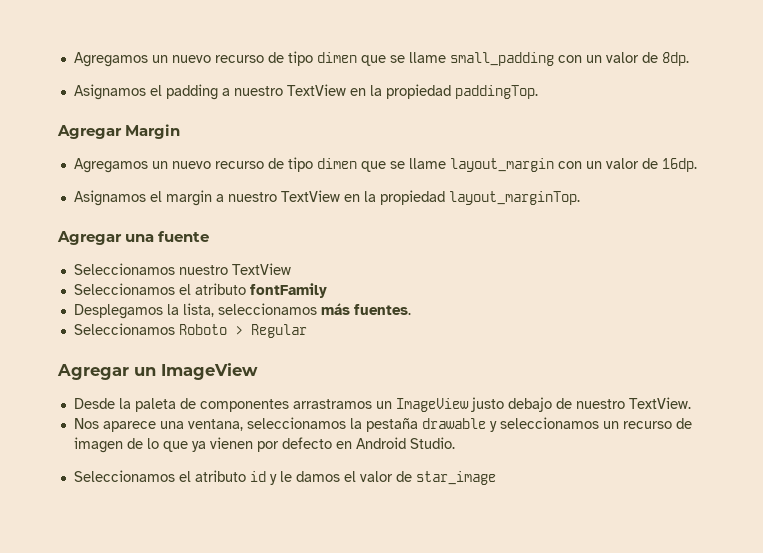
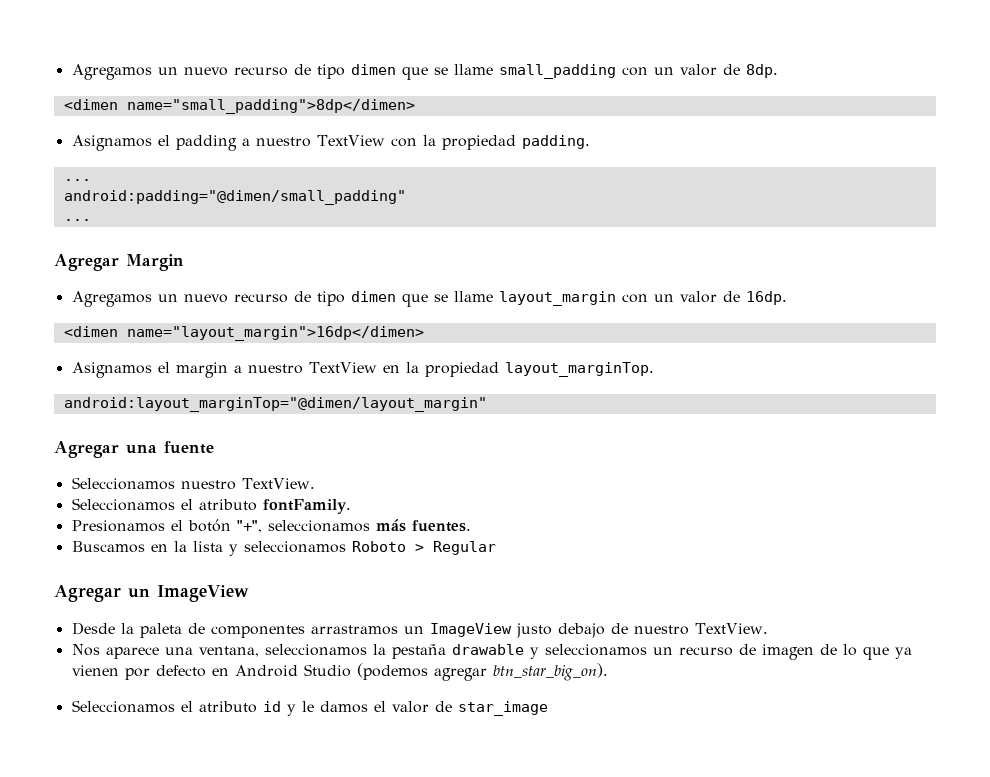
+ <dimen name="small_padding">8dp</dimen>
- Asignamos el padding a nuestro TextView en la propiedad paddingTop.
+ Asignamos el padding a nuestro TextView con la propiedad padding.
+ ...
+ android:padding="@dimen/small_padding"
+ ...
+ <dimen name="layout_margin">16dp</dimen>
+ android:layout_marginTop="@dimen/layout_margin"
- Seleccionamos nuestro TextView
- Seleccionamos el atributo fontFamily
- Desplegamos la lista, seleccionamos más fuentes.
- Seleccionamos Roboto > Regular
+ Seleccionamos nuestro TextView.
+ Seleccionamos el atributo fontFamily.
+ Presionamos el botón "+", seleccionamos más fuentes.
+ Buscamos en la lista y seleccionamos Roboto > Regular
- Nos aparece una ventana, seleccionamos la pestaña drawable y seleccionamos un recurso de imagen de lo que ya vienen por defecto en Android Studio.
+ Nos aparece una ventana, seleccionamos la pestaña drawable y seleccionamos un recurso de imagen de lo que ya vienen por defecto en Android Studio (podemos agregar btn_star_big_on).

